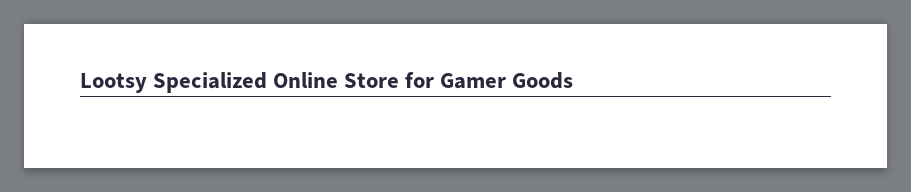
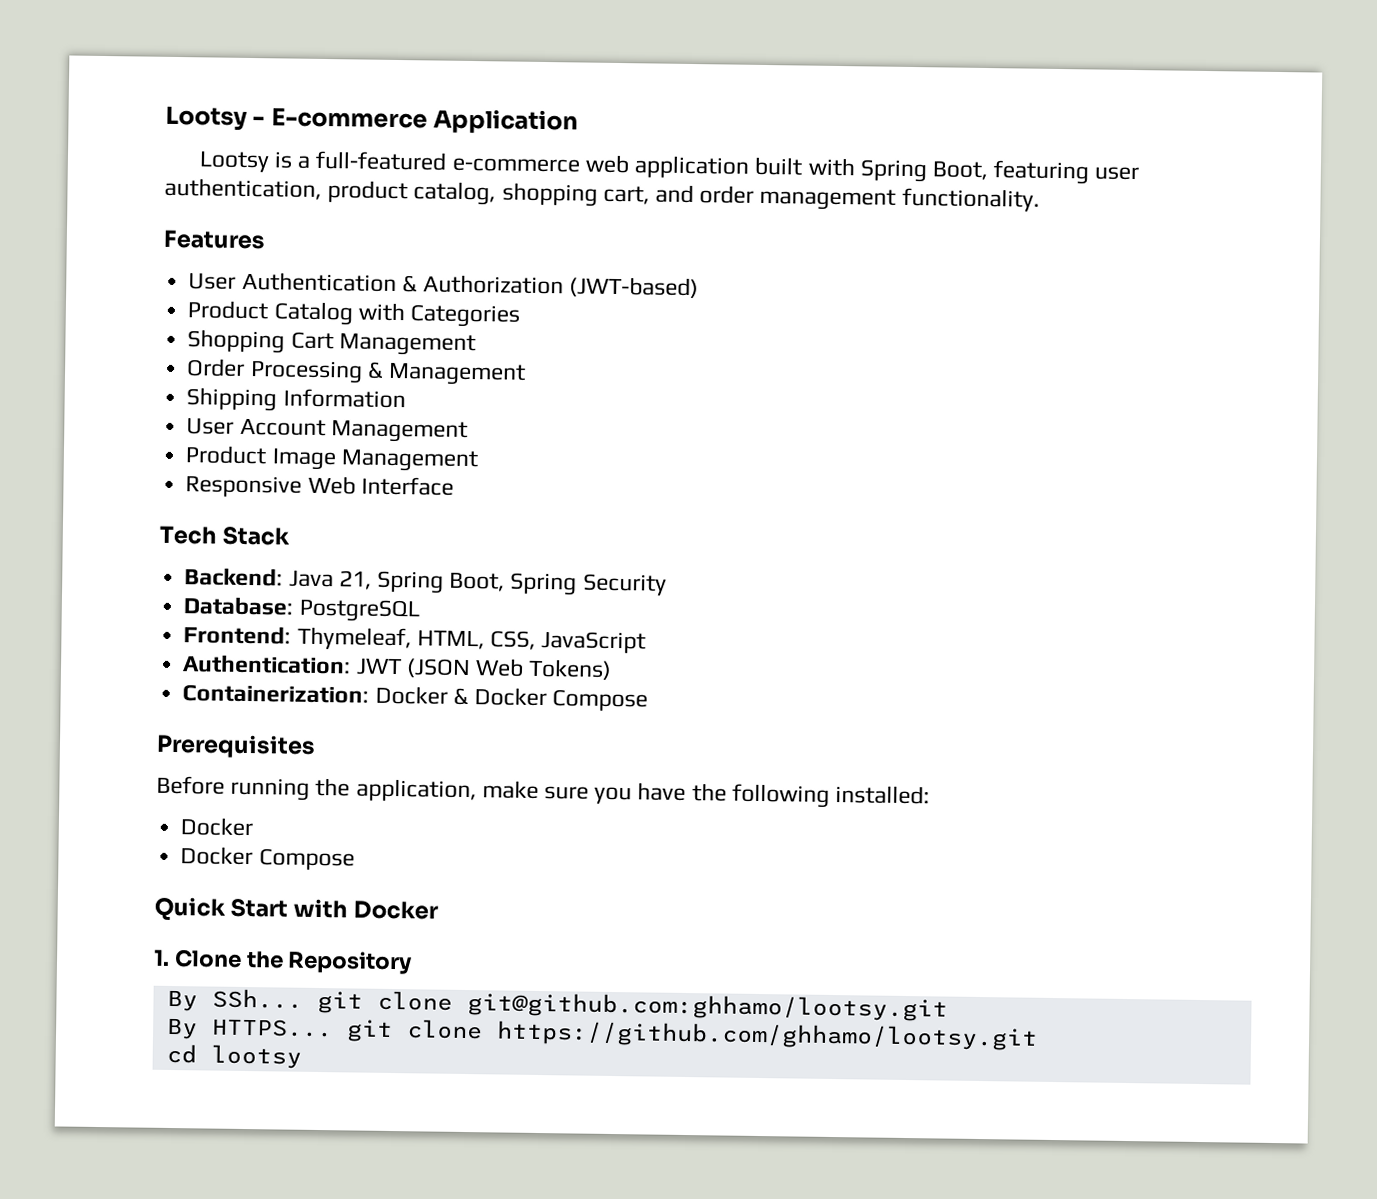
- Lootsy Specialized Online Store for Gamer Goods
+ Lootsy - E-commerce Application
+ Lootsy is a full-featured e-commerce web application built with Spring Boot, featuring user authentication, product catalog, shopping cart, and order management functionality.
+ Features
+ User Authentication & Authorization (JWT-based)
+ Product Catalog with Categories
+ Shopping Cart Management
+ Order Processing & Management
+ Shipping Information
+ User Account Management
+ Product Image Management
+ Responsive Web Interface
+ Tech Stack
+ Backend: Java 21, Spring Boot, Spring Security
+ Database: PostgreSQL
+ Frontend: Thymeleaf, HTML, CSS, JavaScript
+ Authentication: JWT (JSON Web Tokens)
+ Containerization: Docker & Docker Compose
+ Prerequisites
+ Before running the application, make sure you have the following installed:
+ Docker
+ Docker Compose
+ Quick Start with Docker
+ 1. Clone the Repository
+ By SSh... git clone git@github.com:ghhamo/lootsy.git
+ By HTTPS... git clone https://github.com/ghhamo/lootsy.git
+ cd lootsy

